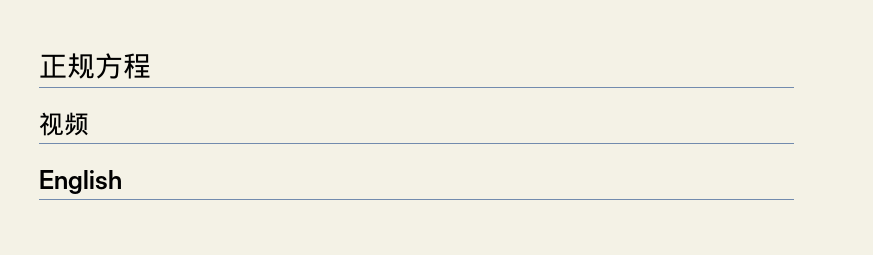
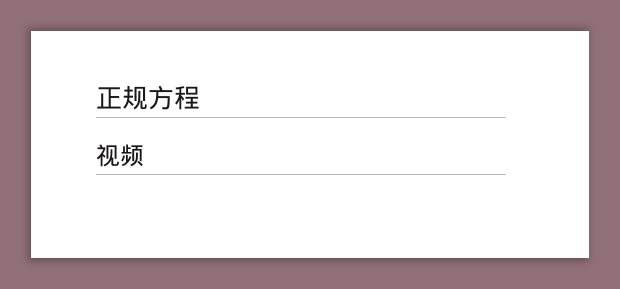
- English

